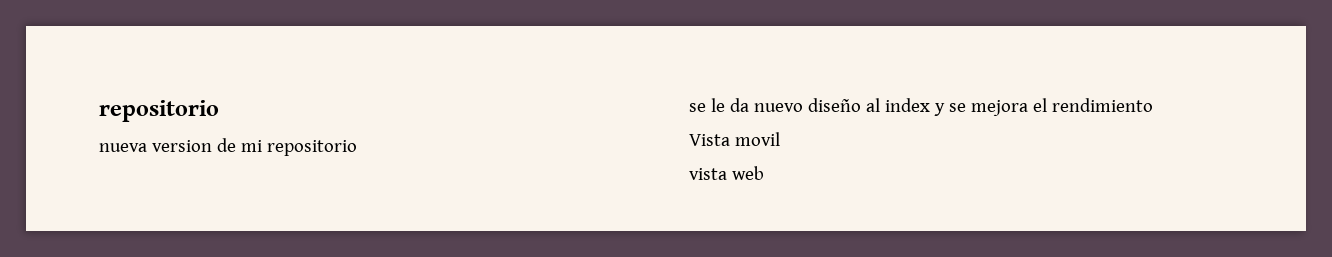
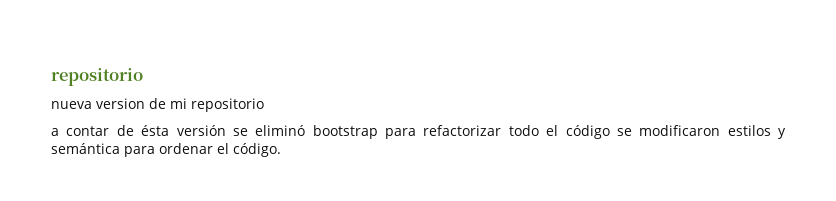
- se le da nuevo diseño al index y se mejora el rendimiento
- Vista movil
- vista web
+ a contar de ésta versión se eliminó bootstrap para refactorizar todo el código se modificaron estilos y semántica para ordenar el código.

